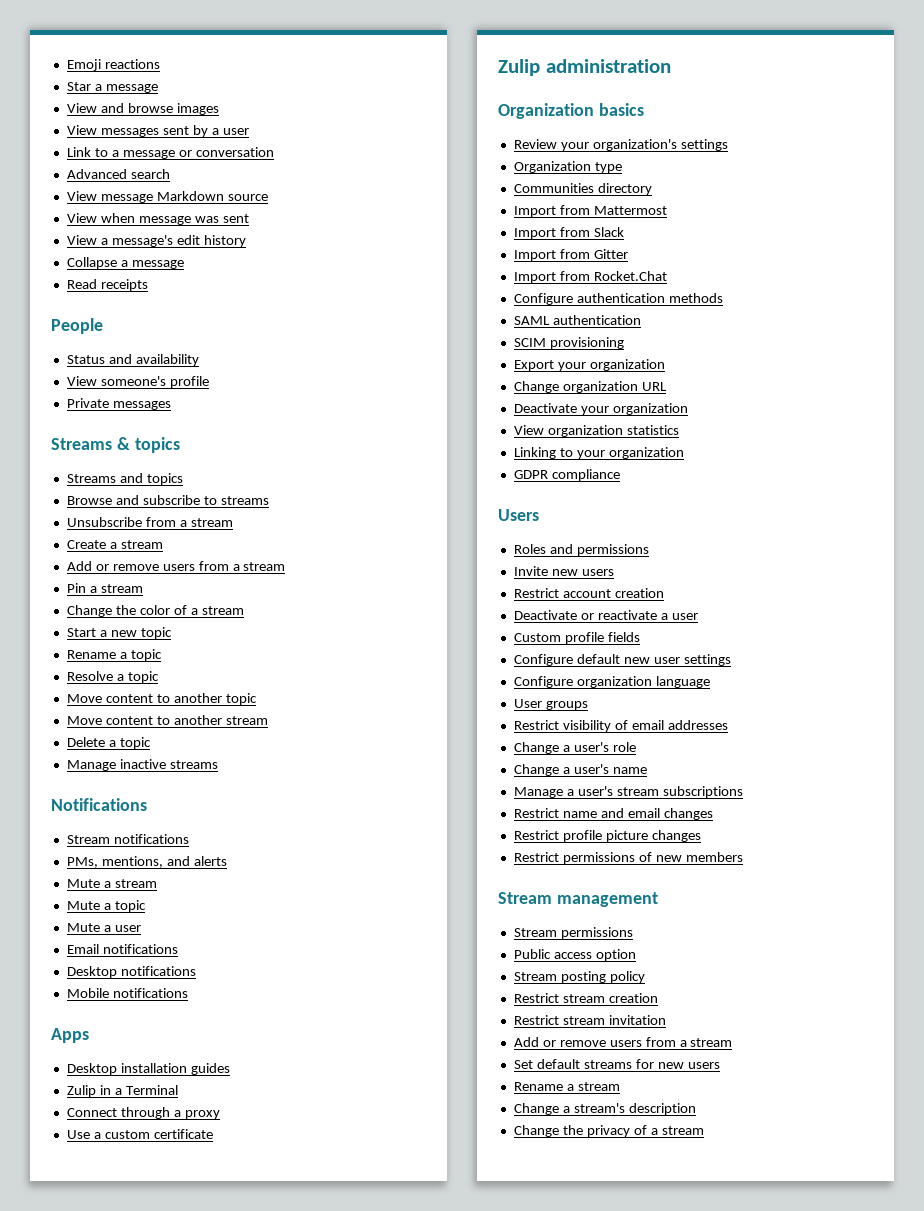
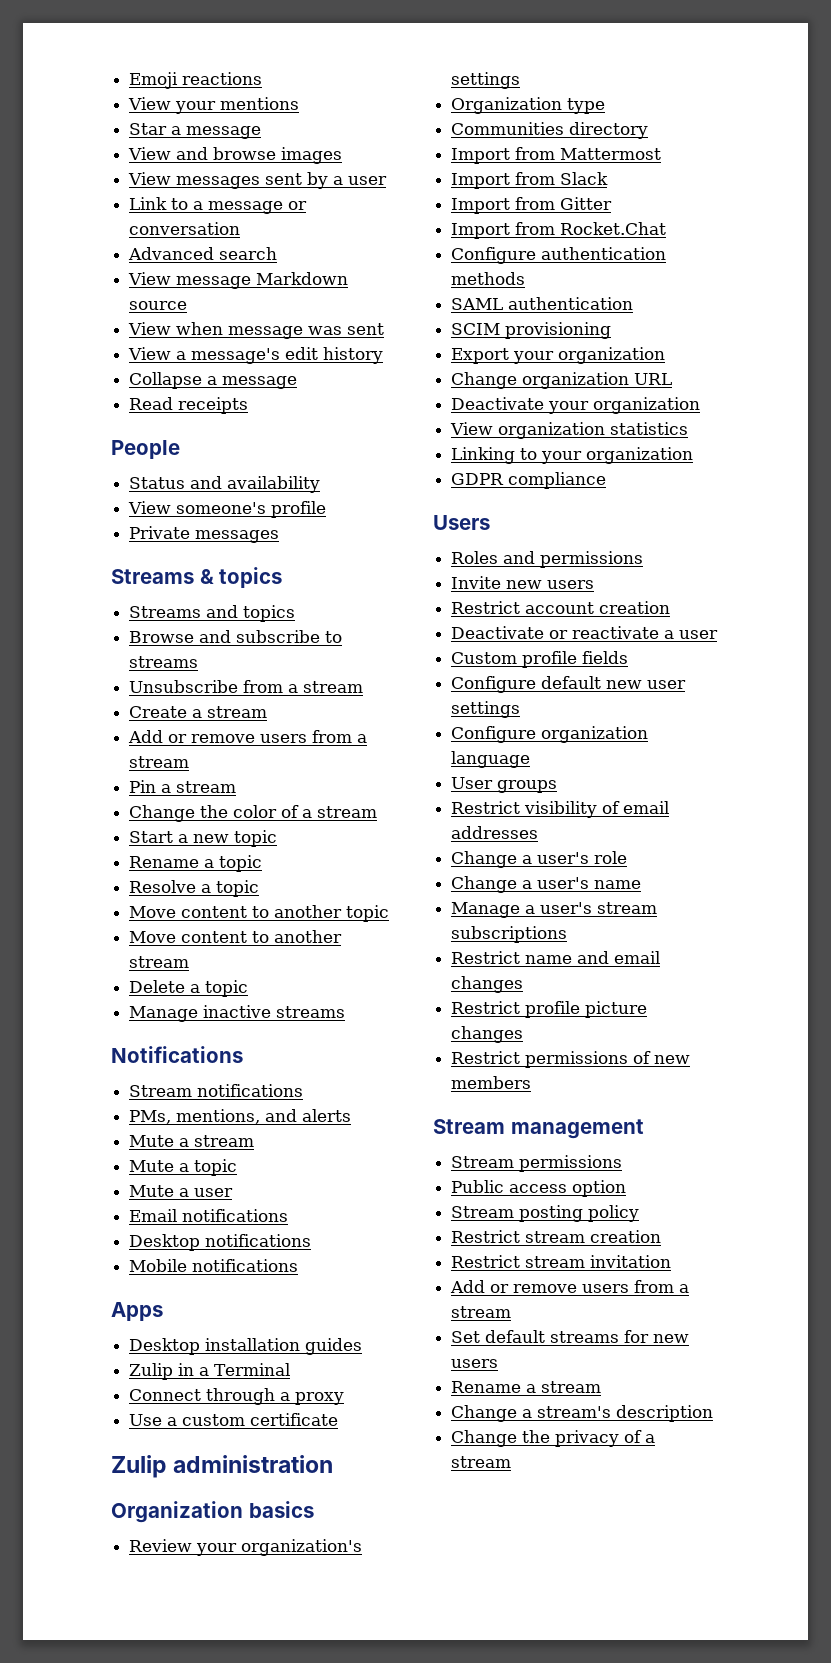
+ View your mentions

